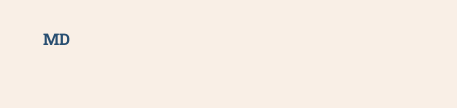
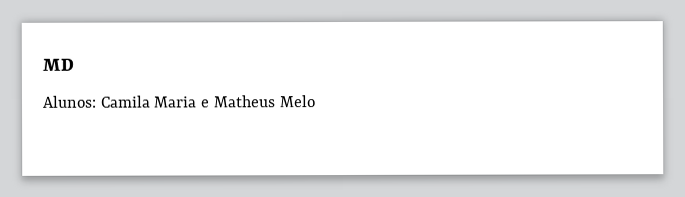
+ Alunos: Camila Maria e Matheus Melo

